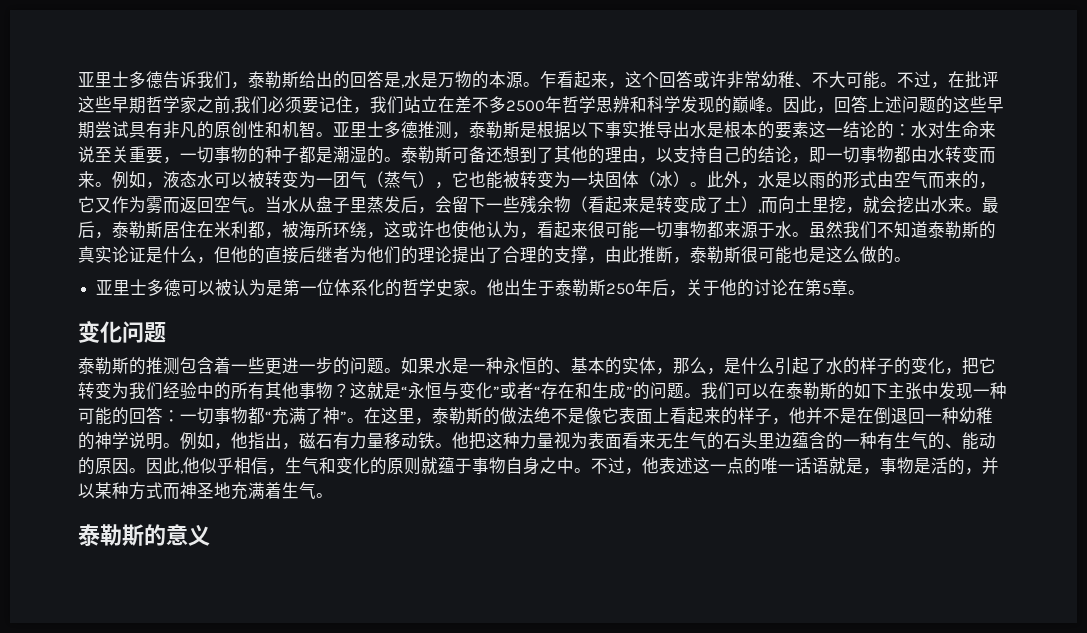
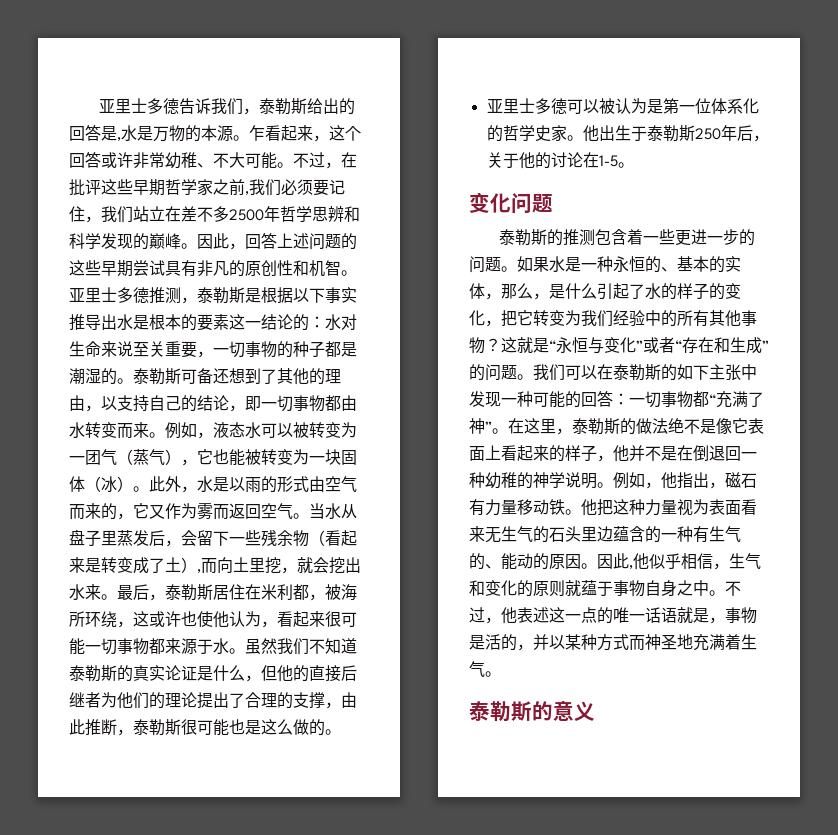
- 他出生于泰勒斯250年后，关于他的讨论在第5章。
+ 他出生于泰勒斯250年后，关于他的讨论在1-5。

